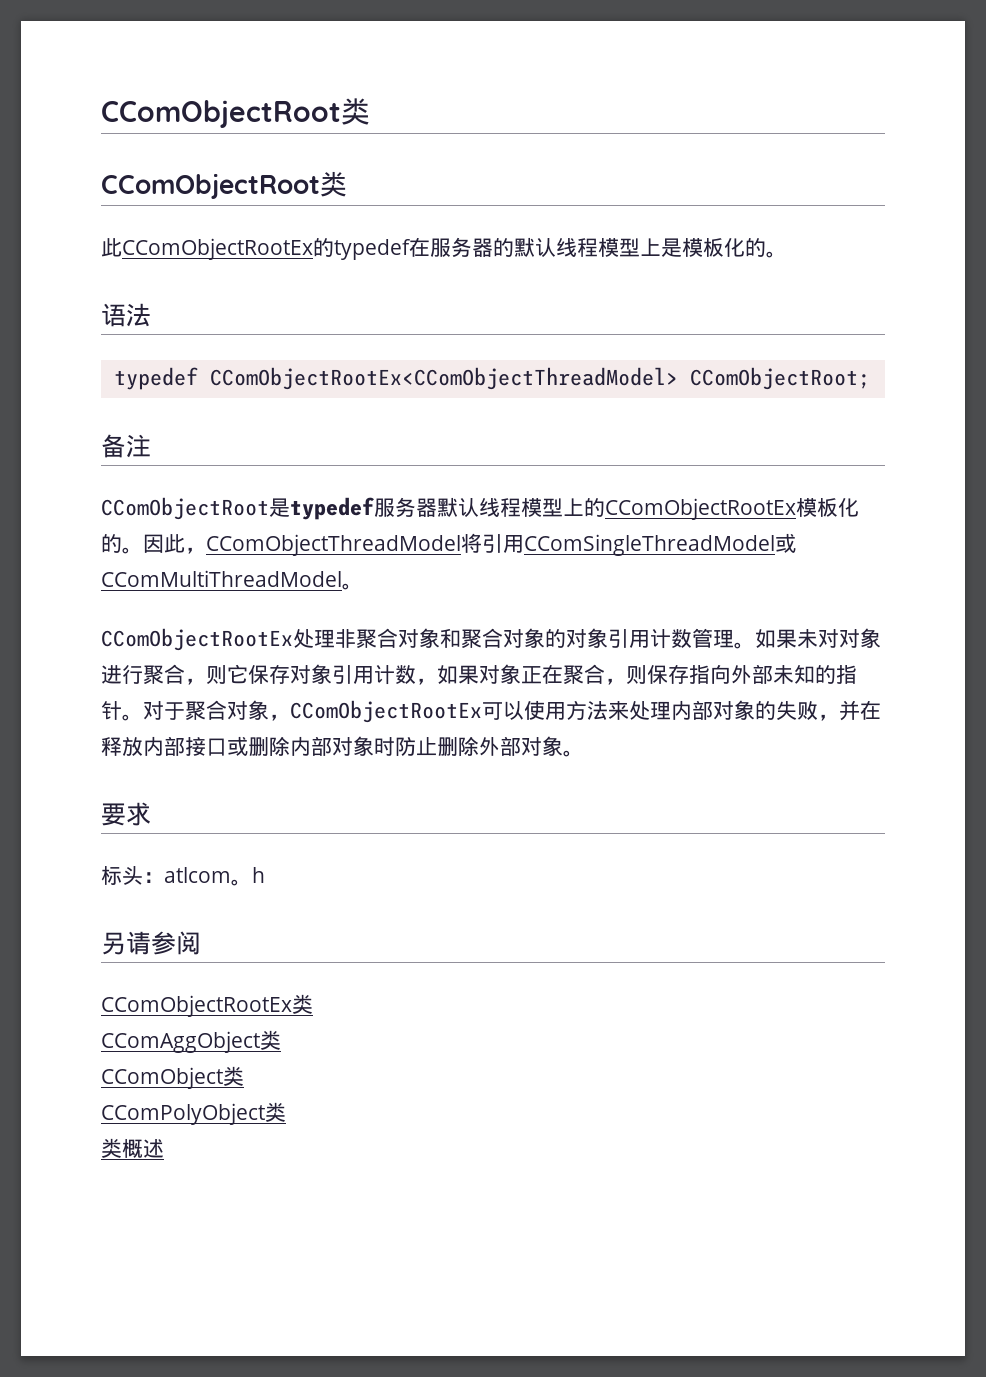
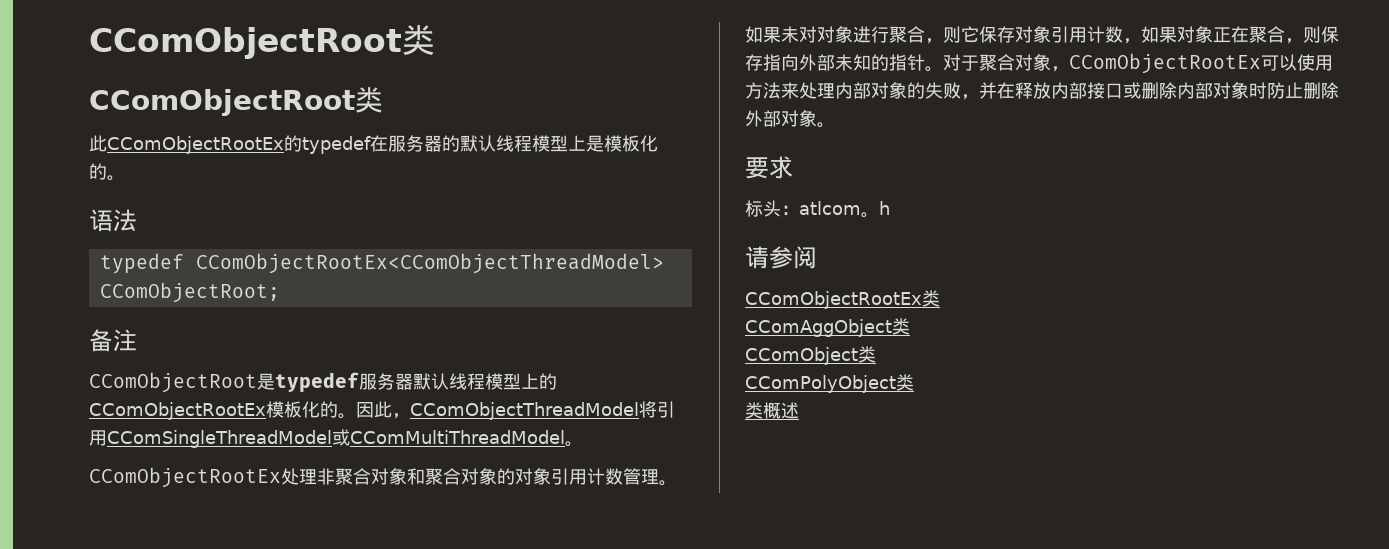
- 另请参阅
+ 请参阅

